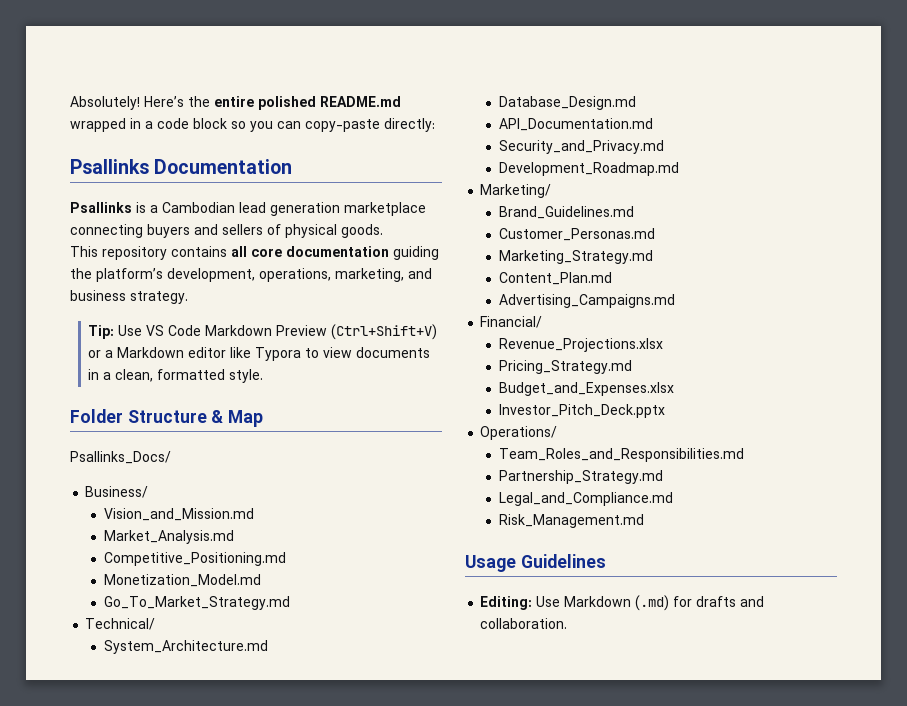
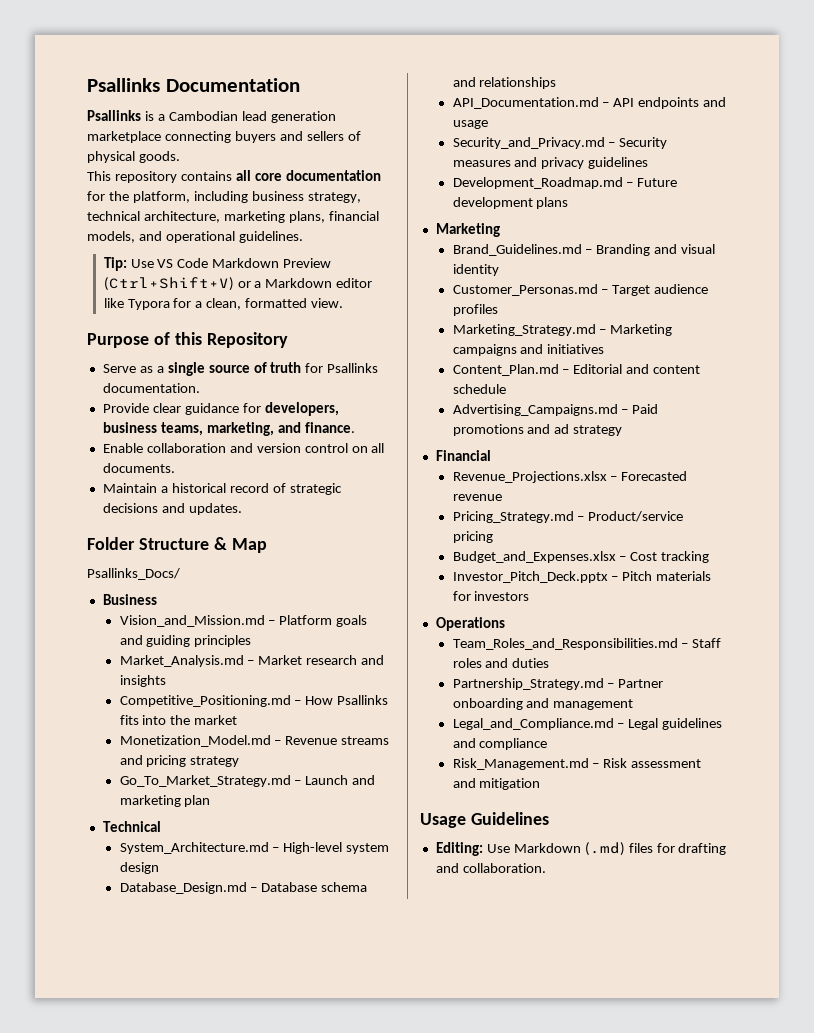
- Absolutely! Here’s the entire polished README.md wrapped in a code block so you can copy-paste directly:
- This repository contains all core documentation guiding the platform’s development, operations, marketing, and business strategy.
+ This repository contains all core documentation for the platform, including business strategy, technical architecture, marketing plans, financial models, and operational guidelines.
- Tip: Use VS Code Markdown Preview (Ctrl+Shift+V) or a Markdown editor like Typora to view documents in a clean, formatted style.
+ Tip: Use VS Code Markdown Preview (Ctrl+Shift+V) or a Markdown editor like Typora for a clean, formatted view.
+ Purpose of this Repository
+ Serve as a single source of truth for Psallinks documentation.
+ Provide clear guidance for developers, business teams, marketing, and finance.
+ Enable collaboration and version control on all documents.
+ Maintain a historical record of strategic decisions and updates.
- Business/
+ Business
- Vision_and_Mission.md
- Market_Analysis.md
- Competitive_Positioning.md
- Monetization_Model.md
- Go_To_Market_Strategy.md
- Technical/
- System_Architecture.md
- Database_Design.md
- API_Documentation.md
- Security_and_Privacy.md
- Development_Roadmap.md
- Marketing/
- Brand_Guidelines.md
- Customer_Personas.md
- Marketing_Strategy.md
- Content_Plan.md
- Advertising_Campaigns.md
- Financial/
- Revenue_Projections.xlsx
- Pricing_Strategy.md
- Budget_and_Expenses.xlsx
- Investor_Pitch_Deck.pptx
- Operations/
- Team_Roles_and_Responsibilities.md
- Partnership_Strategy.md
- Legal_and_Compliance.md
- Risk_Management.md
+ Vision_and_Mission.md – Platform goals and guiding principles
+ Market_Analysis.md – Market research and insights
+ Competitive_Positioning.md – How Psallinks fits into the market
+ Monetization_Model.md – Revenue streams and pricing strategy
+ Go_To_Market_Strategy.md – Launch and marketing plan
+ Technical
+ System_Architecture.md – High-level system design
+ Database_Design.md – Database schema and relationships
+ API_Documentation.md – API endpoints and usage
+ Security_and_Privacy.md – Security measures and privacy guidelines
+ Development_Roadmap.md – Future development plans
+ Marketing
+ Brand_Guidelines.md – Branding and visual identity
+ Customer_Personas.md – Target audience profiles
+ Marketing_Strategy.md – Marketing campaigns and initiatives
+ Content_Plan.md – Editorial and content schedule
+ Advertising_Campaigns.md – Paid promotions and ad strategy
+ Financial
+ Revenue_Projections.xlsx – Forecasted revenue
+ Pricing_Strategy.md – Product/service pricing
+ Budget_and_Expenses.xlsx – Cost tracking
+ Investor_Pitch_Deck.pptx – Pitch materials for investors
+ Operations
+ Team_Roles_and_Responsibilities.md – Staff roles and duties
+ Partnership_Strategy.md – Partner onboarding and management
+ Legal_and_Compliance.md – Legal guidelines and compliance
+ Risk_Management.md – Risk assessment and mitigation
- Editing: Use Markdown (.md) for drafts and collaboration.
+ Editing: Use Markdown (.md) files for drafting and collaboration.

